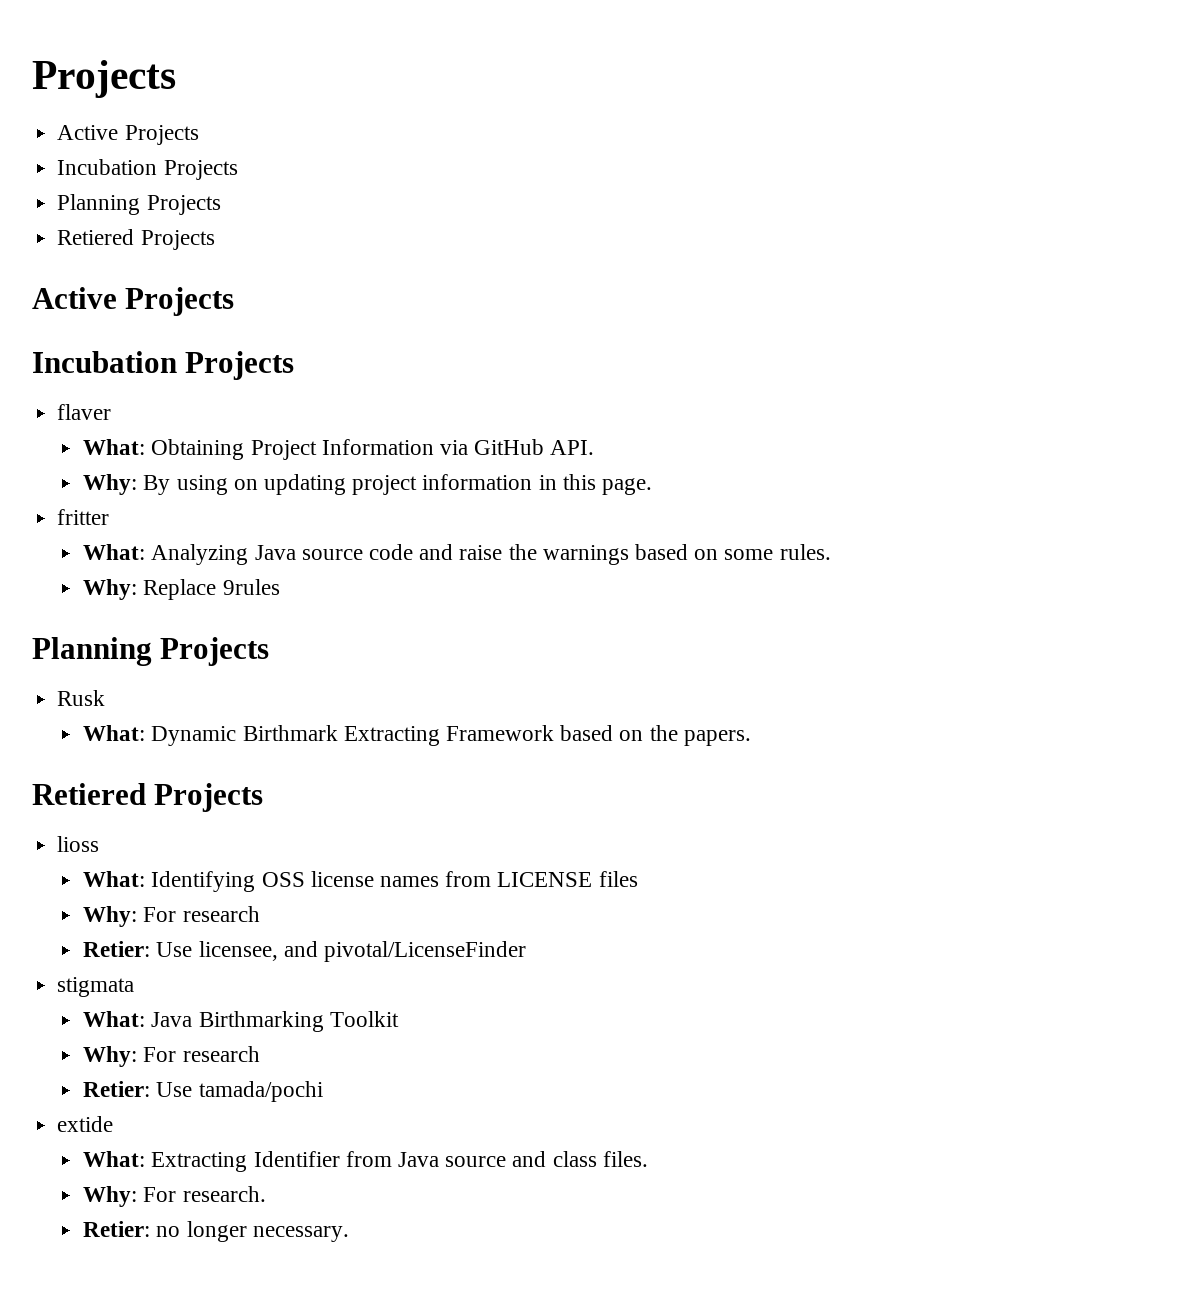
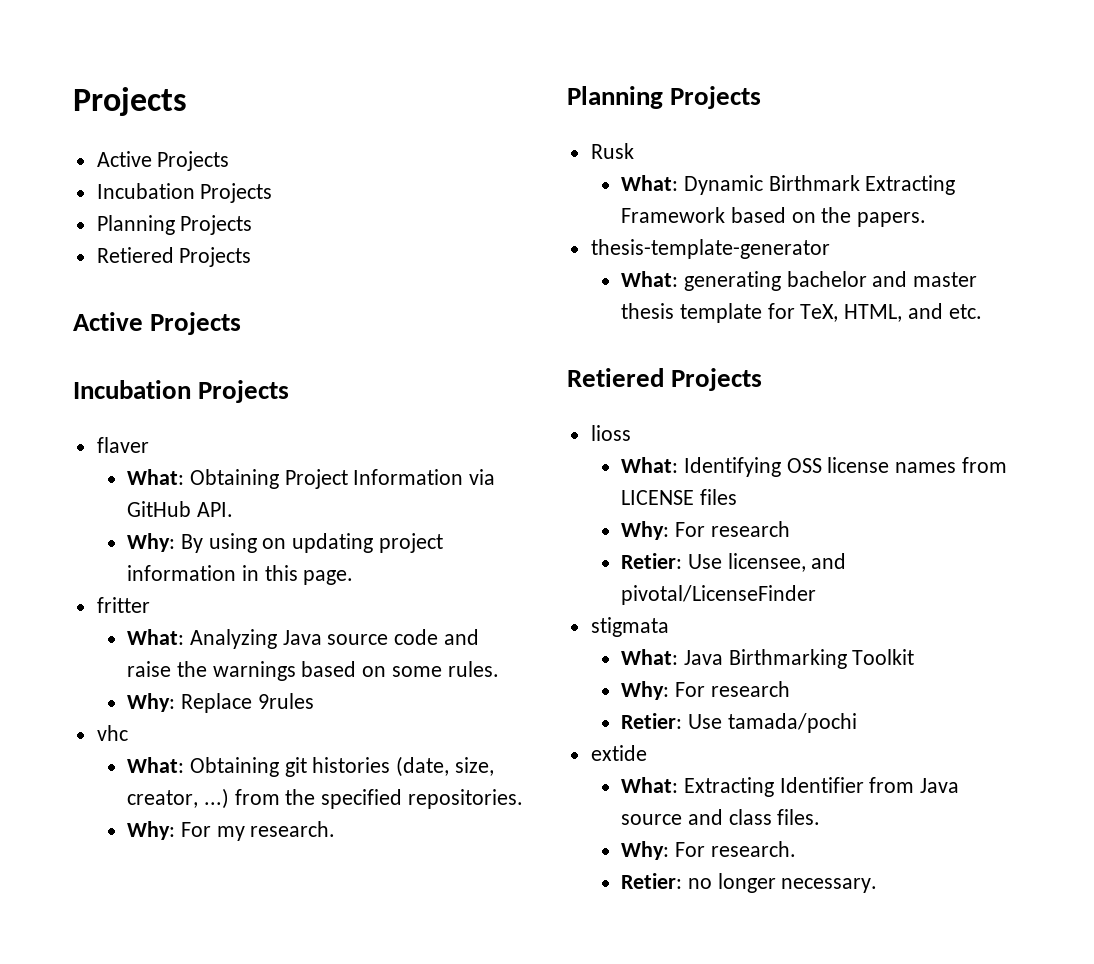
+ vhc
+ What: Obtaining git histories (date, size, creator, ...) from the specified repositories.
+ Why: For my research.
+ thesis-template-generator
+ What: generating bachelor and master thesis template for TeX, HTML, and etc.

